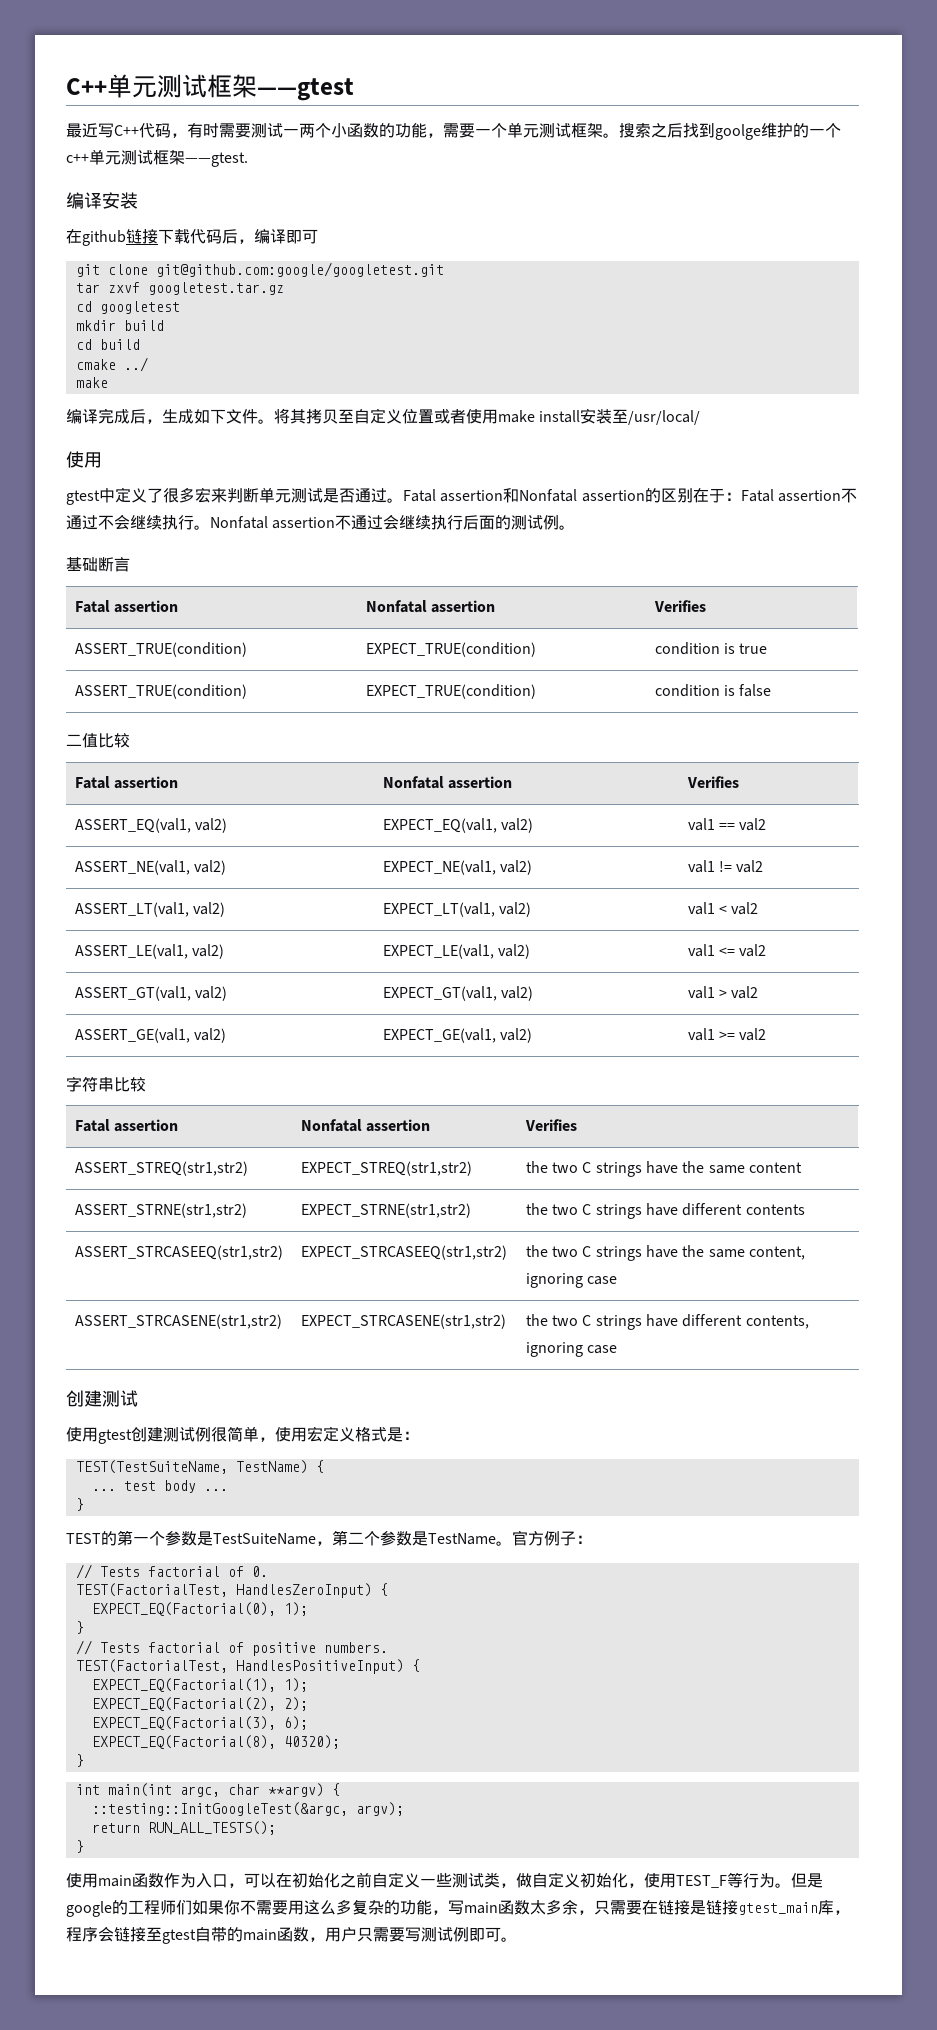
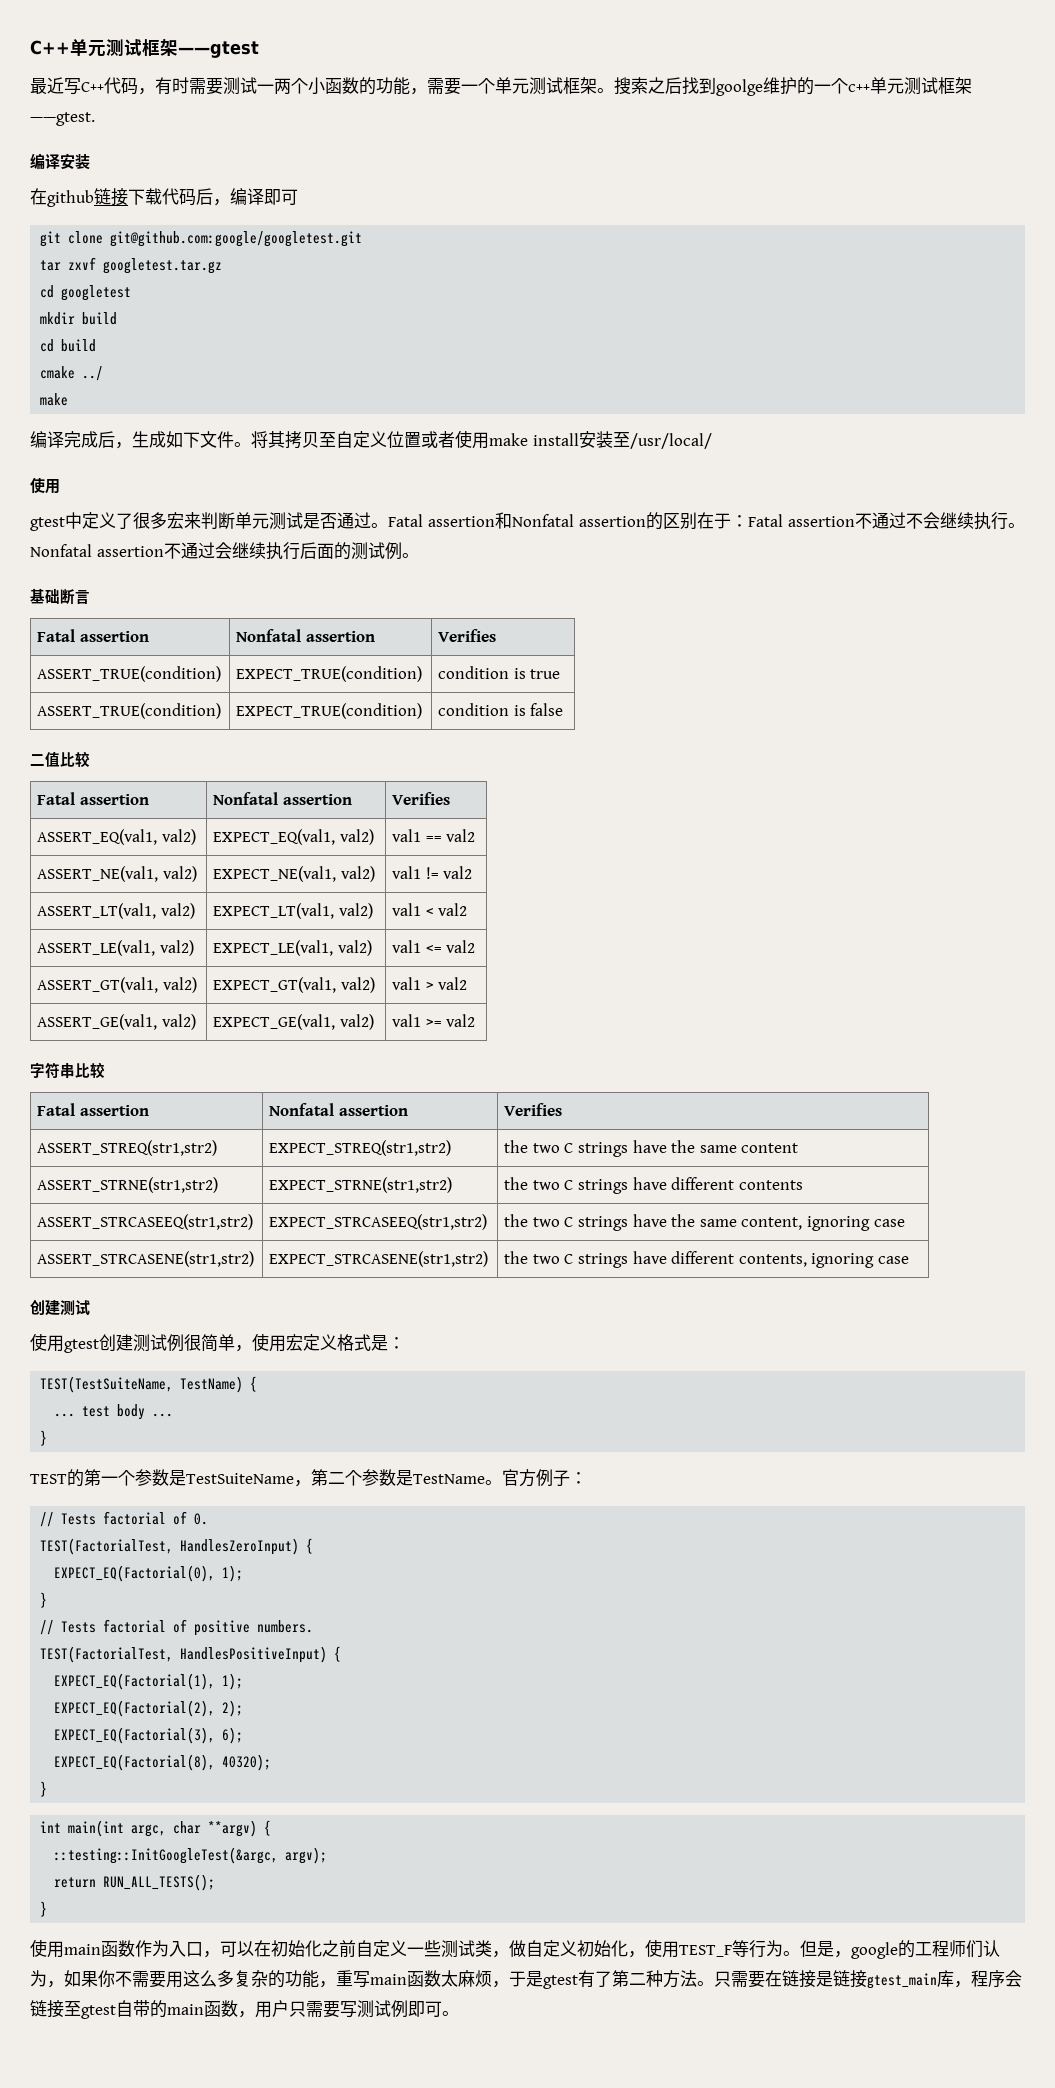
- 但是google的工程师们如果你不需要用这么多复杂的功能，写main函数太多余，只需要在链接是链接gtest_main库，程序会链接至gtest自带的main函数，用户只需要写测试例即可。
+ 但是，google的工程师们认为，如果你不需要用这么多复杂的功能，重写main函数太麻烦，于是gtest有了第二种方法。只需要在链接是链接gtest_main库，程序会链接至gtest自带的main函数，用户只需要写测试例即可。

